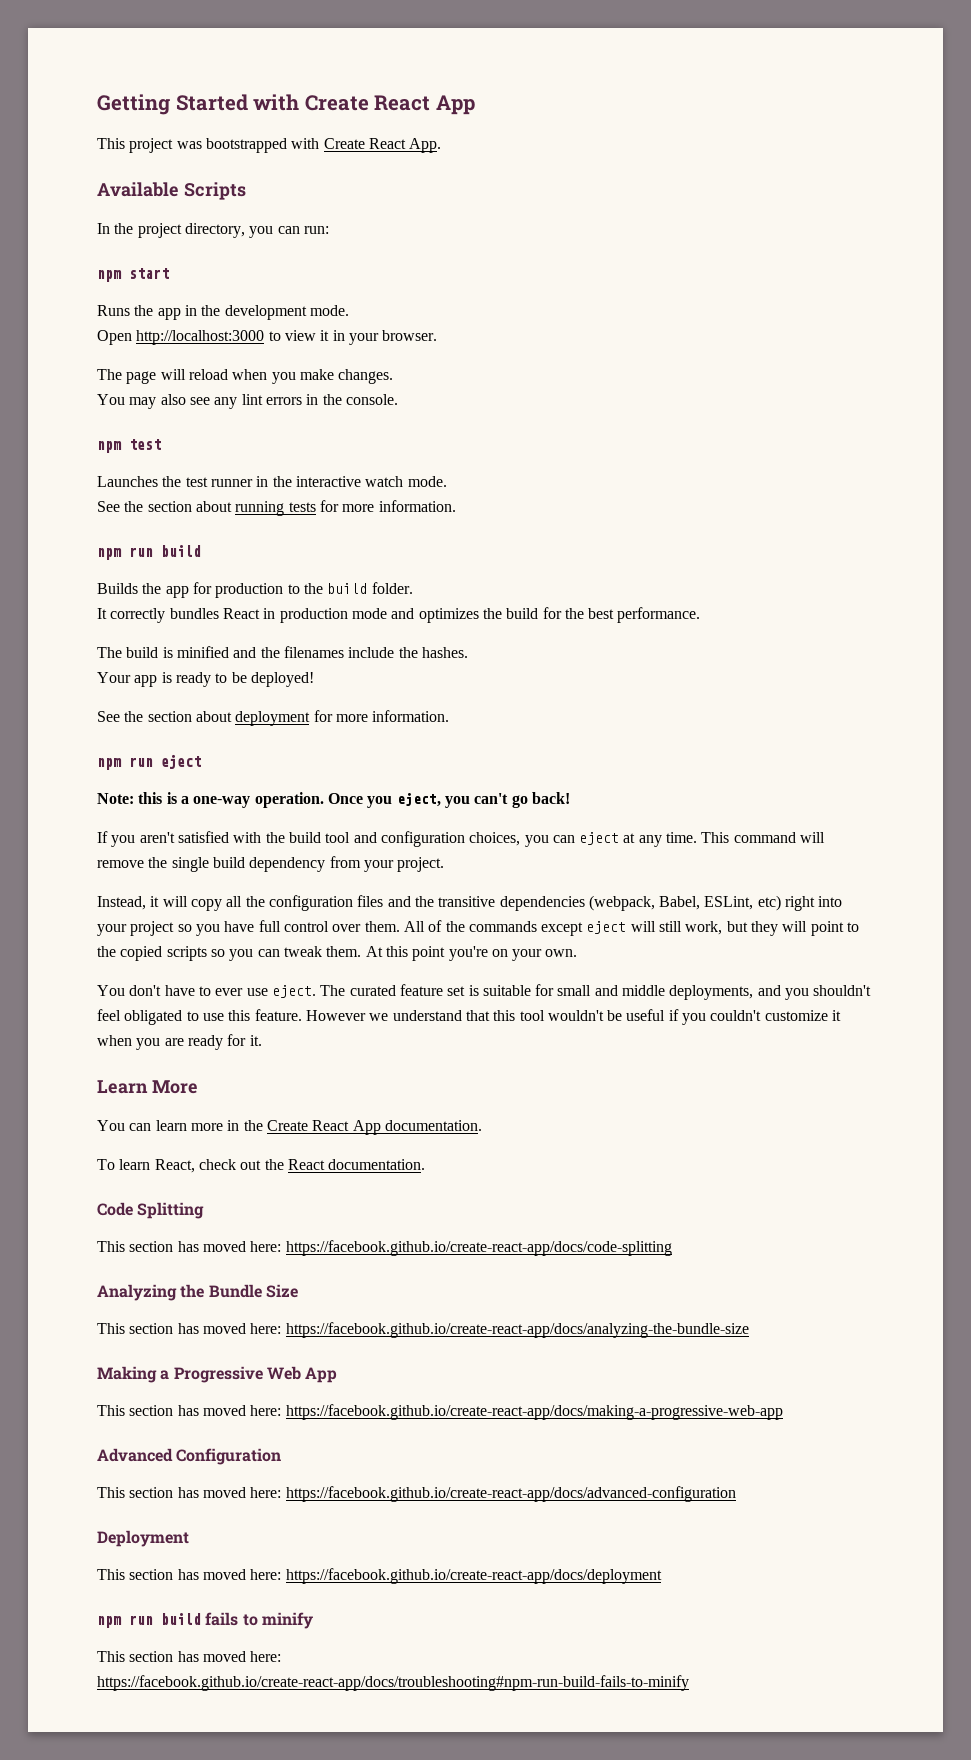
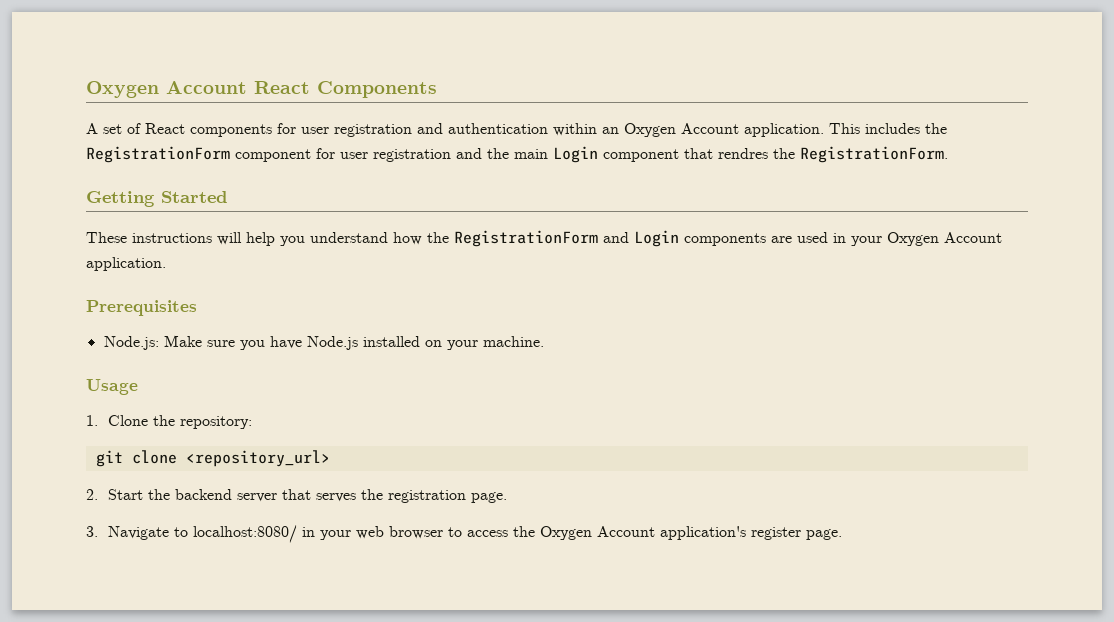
- Getting Started with Create React App
- This project was bootstrapped with Create React App.
- Available Scripts
- In the project directory, you can run:
- npm start
- Runs the app in the development mode.
- Open http://localhost:3000 to view it in your browser.
- The page will reload when you make changes.
- You may also see any lint errors in the console.
- npm test
- Launches the test runner in the interactive watch mode.
- See the section about running tests for more information.
- npm run build
- Builds the app for production to the build folder.
- It correctly bundles React in production mode and optimizes the build for the best performance.
- The build is minified and the filenames include the hashes.
- Your app is ready to be deployed!
- See the section about deployment for more information.
- npm run eject
- Note: this is a one-way operation. Once you eject, you can't go back!
- If you aren't satisfied with the build tool and configuration choices, you can eject at any time. This command will remove the single build dependency from your project.
- Instead, it will copy all the configuration files and the transitive dependencies (webpack, Babel, ESLint, etc) right into your project so you have full control over them. All of the commands except eject will still work, but they will point to the copied scripts so you can tweak them. At this point you're on your own.
- You don't have to ever use eject. The curated feature set is suitable for small and middle deployments, and you shouldn't feel obligated to use this feature. However we understand that this tool wouldn't be useful if you couldn't customize it when you are ready for it.
- Learn More
- You can learn more in the Create React App documentation.
- To learn React, check out the React documentation.
- Code Splitting
- This section has moved here: https://facebook.github.io/create-react-app/docs/code-splitting
- Analyzing the Bundle Size
- This section has moved here: https://facebook.github.io/create-react-app/docs/analyzing-the-bundle-size
- Making a Progressive Web App
- This section has moved here: https://facebook.github.io/create-react-app/docs/making-a-progressive-web-app
- Advanced Configuration
- This section has moved here: https://facebook.github.io/create-react-app/docs/advanced-configuration
- Deployment
- This section has moved here: https://facebook.github.io/create-react-app/docs/deployment
- npm run build fails to minify
- This section has moved here: https://facebook.github.io/create-react-app/docs/troubleshooting#npm-run-build-fails-to-minify
+ Oxygen Account React Components
+ A set of React components for user registration and authentication within an Oxygen Account application. This includes the RegistrationForm component for user registration and the main Login component that rendres the RegistrationForm.
+ Getting Started
+ These instructions will help you understand how the RegistrationForm and Login components are used in your Oxygen Account application.
+ Prerequisites
+ Node.js: Make sure you have Node.js installed on your machine.
+ Usage
+ 1. Clone the repository:
+ git clone <repository_url>
+ 2. Start the backend server that serves the registration page.
+ 3. Navigate to localhost:8080/ in your web browser to access the Oxygen Account application's register page.

